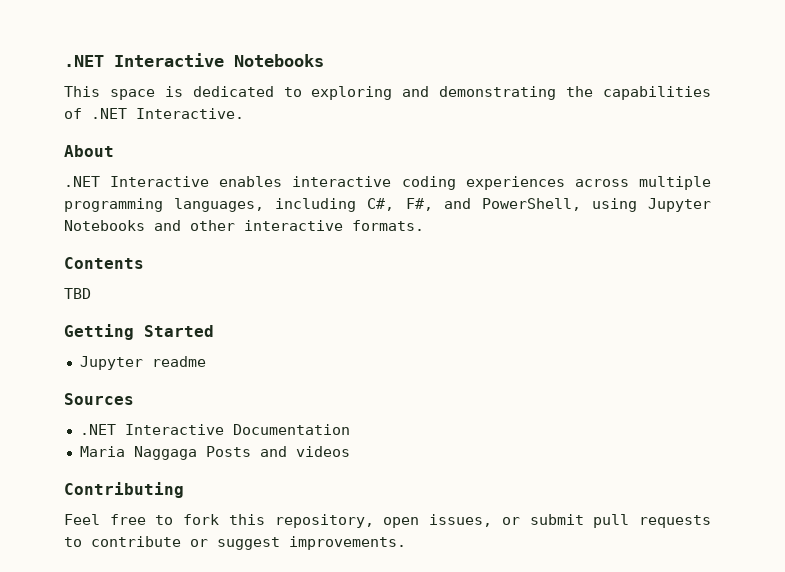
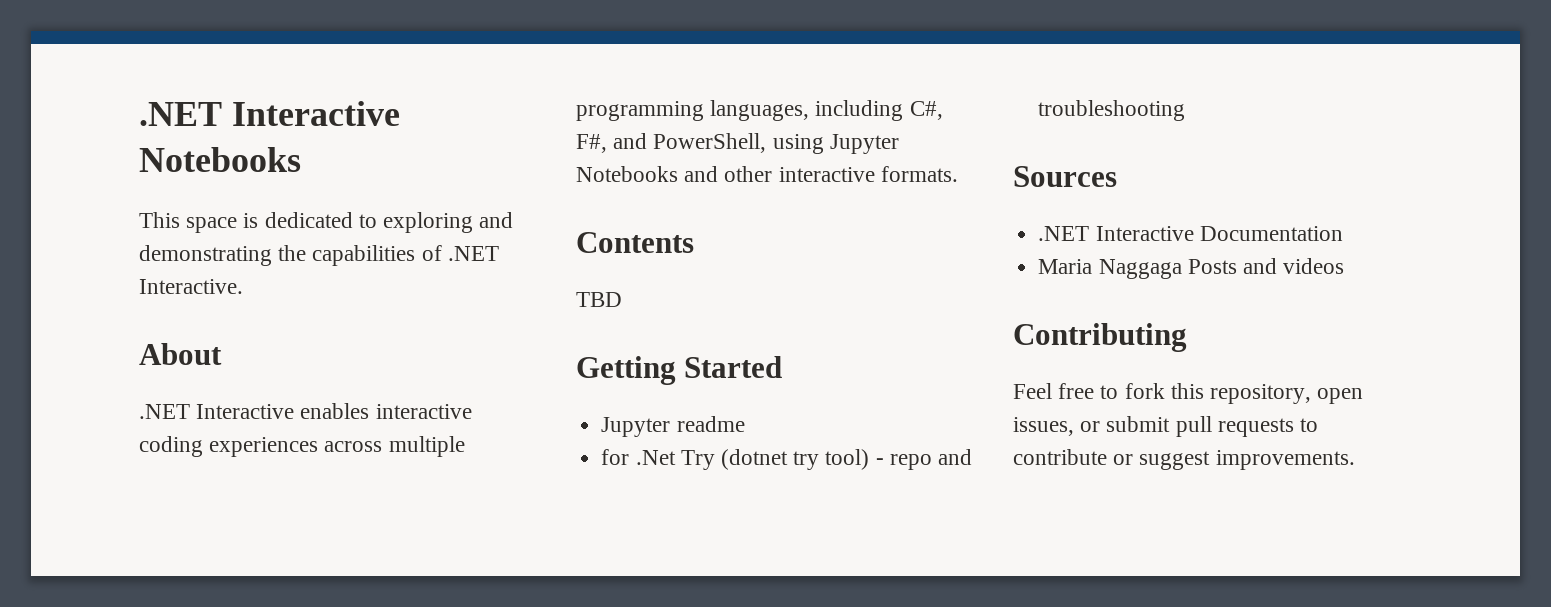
+ for .Net Try (dotnet try tool) - repo and troubleshooting

